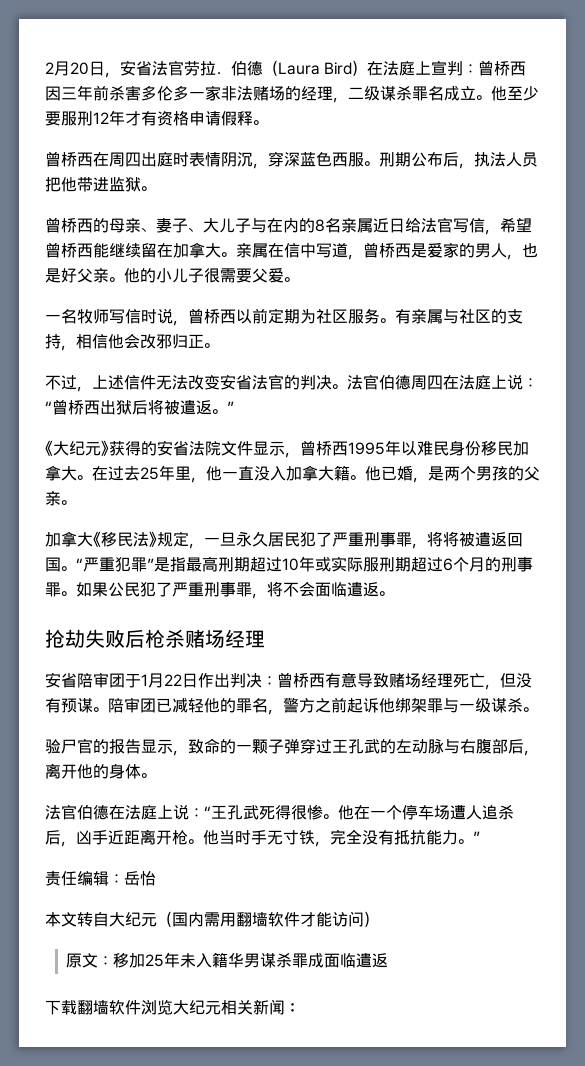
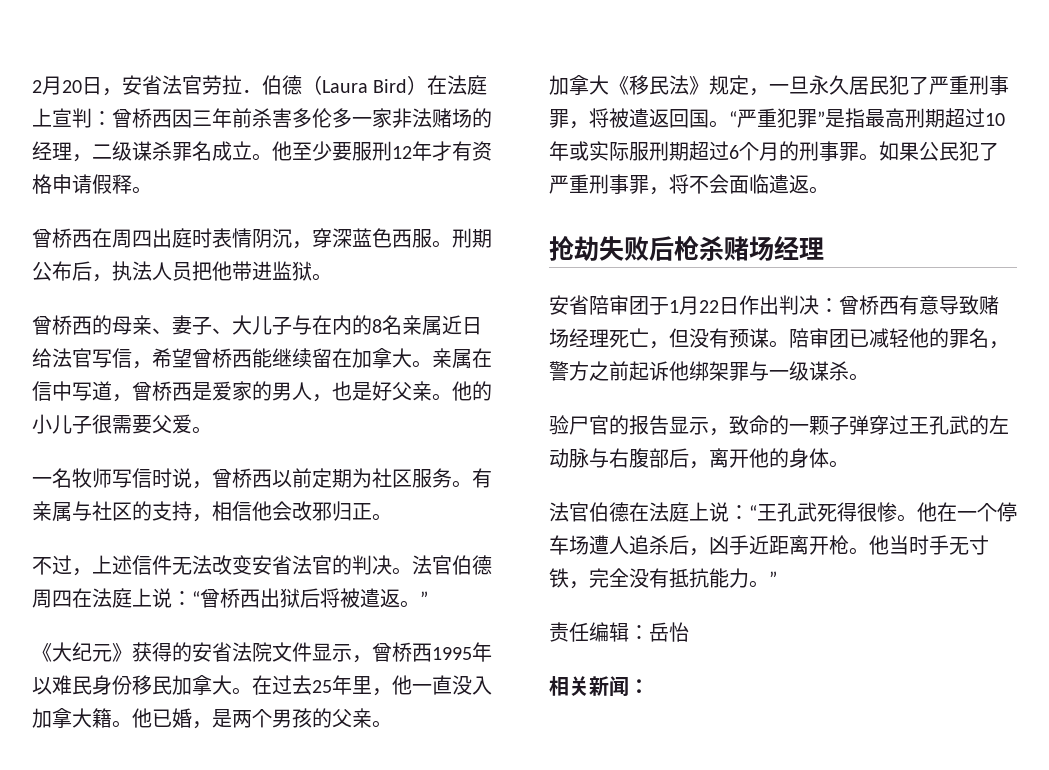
- 加拿大《移民法》规定，一旦永久居民犯了严重刑事罪，将将被遣返回国。
+ 加拿大《移民法》规定，一旦永久居民犯了严重刑事罪，将被遣返回国。
- 本文转自大纪元（国内需用翻墙软件才能访问）
- 原文：移加25年未入籍华男谋杀罪成面临遣返
- 下载翻墙软件浏览大纪元相关新闻：
+ 相关新闻：

